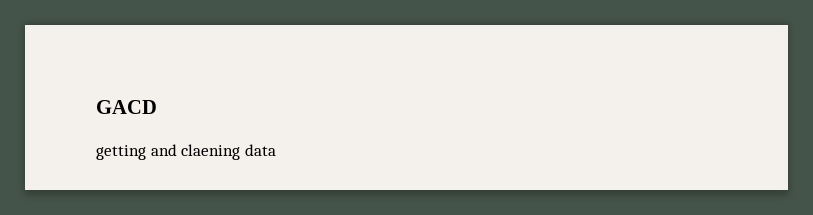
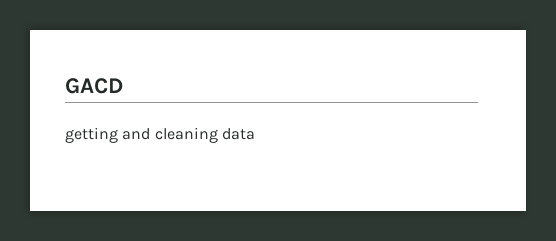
- getting and claening data
+ getting and cleaning data

